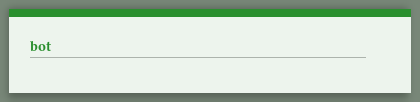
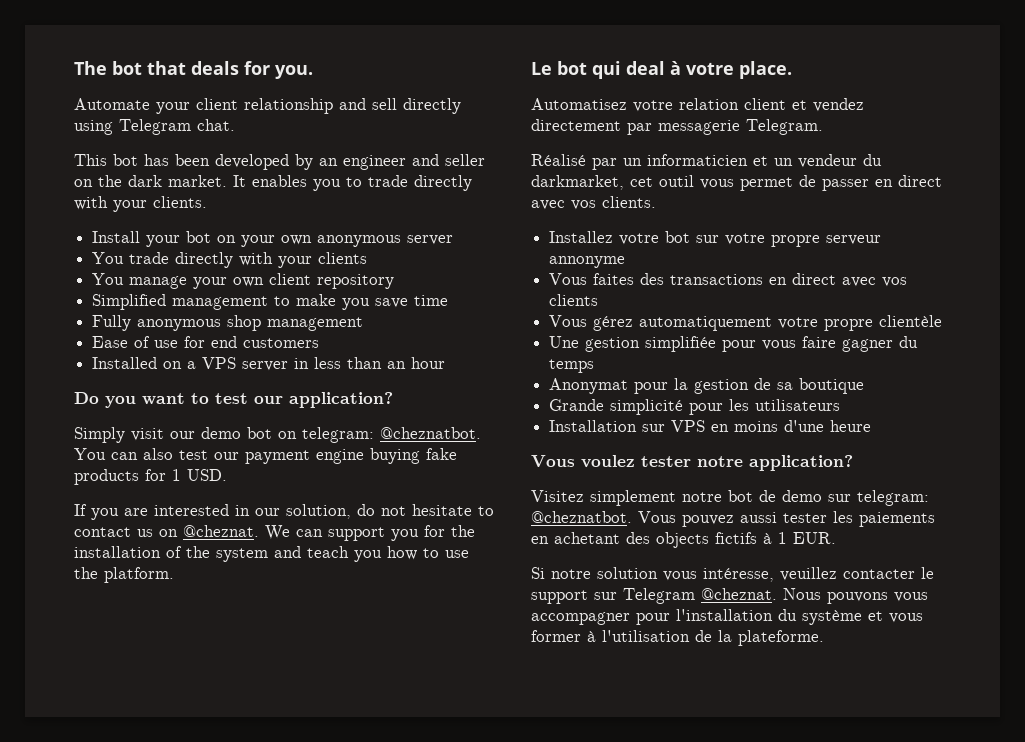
- bot
+ The bot that deals for you.
+ Automate your client relationship and sell directly using Telegram chat.
+ This bot has been developed by an engineer and seller on the dark market. It enables you to trade directly with your clients.
+ Install your bot on your own anonymous server
+ You trade directly with your clients
+ You manage your own client repository
+ Simplified management to make you save time
+ Fully anonymous shop management
+ Ease of use for end customers
+ Installed on a VPS server in less than an hour
+ Do you want to test our application?
+ Simply visit our demo bot on telegram: @cheznatbot. You can also test our payment engine buying fake products for 1 USD.
+ If you are interested in our solution, do not hesitate to contact us on @cheznat. We can support you for the installation of the system and teach you how to use the platform.
+ Le bot qui deal à votre place.
+ Automatisez votre relation client et vendez directement par messagerie Telegram.
+ Réalisé par un informaticien et un vendeur du darkmarket, cet outil vous permet de passer en direct avec vos clients.
+ Installez votre bot sur votre propre serveur annonyme
+ Vous faites des transactions en direct avec vos clients
+ Vous gérez automatiquement votre propre clientèle
+ Une gestion simplifiée pour vous faire gagner du temps
+ Anonymat pour la gestion de sa boutique
+ Grande simplicité pour les utilisateurs
+ Installation sur VPS en moins d'une heure
+ Vous voulez tester notre application?
+ Visitez simplement notre bot de demo sur telegram: @cheznatbot. Vous pouvez aussi tester les paiements en achetant des objects fictifs à 1 EUR.
+ Si notre solution vous intéresse, veuillez contacter le support sur Telegram @cheznat. Nous pouvons vous accompagner pour l'installation du système et vous former à l'utilisation de la plateforme.

